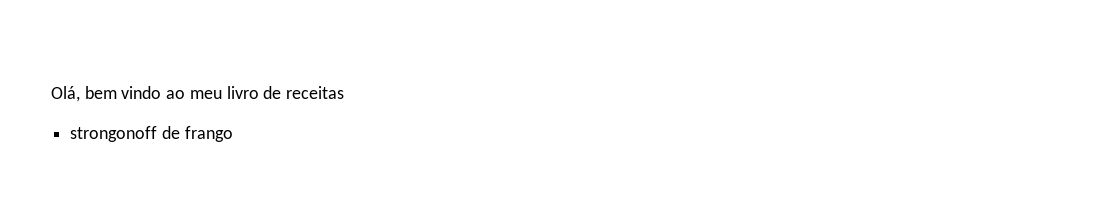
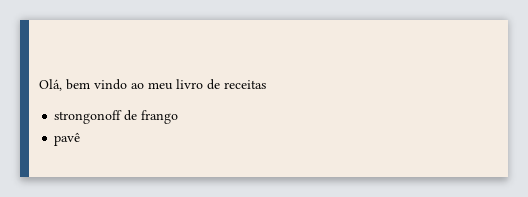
+ pavê

